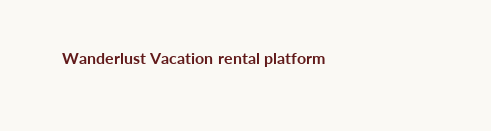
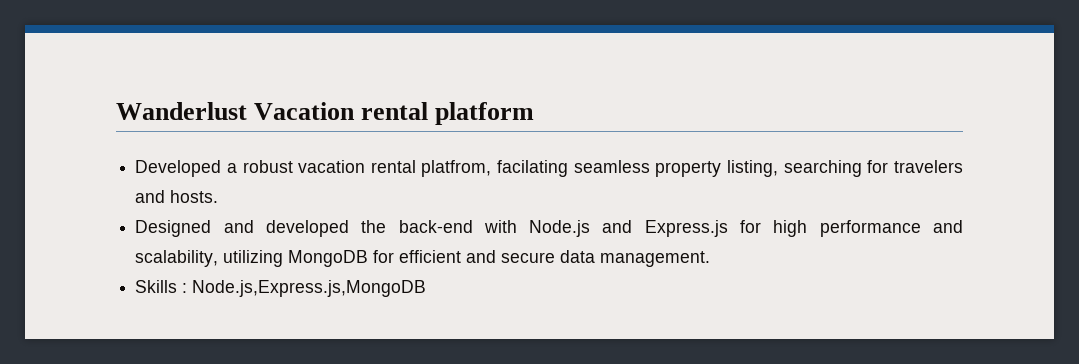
+ Developed a robust vacation rental platfrom, facilating seamless property listing, searching for travelers and hosts.
+ Designed and developed the back-end with Node.js and Express.js for high performance and scalability, utilizing MongoDB for efficient and secure data management.
+ Skills : Node.js,Express.js,MongoDB

